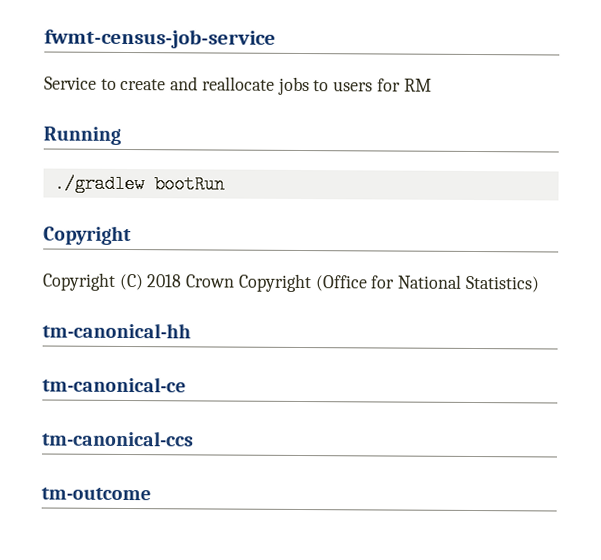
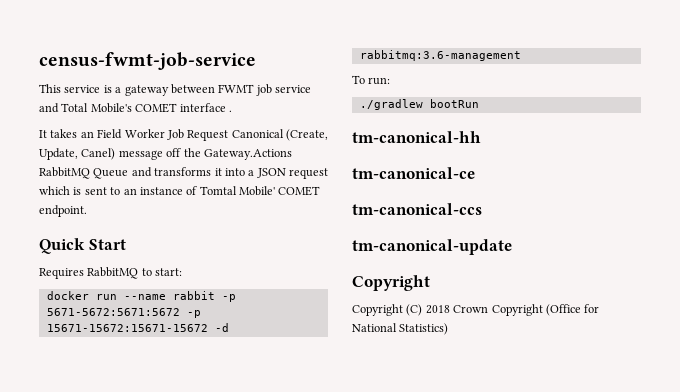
- fwmt-census-job-service
- Service to create and reallocate jobs to users for RM
- Running
+ census-fwmt-job-service
+ This service is a gateway between FWMT job service and Total Mobile's COMET interface .
+ It takes an Field Worker Job Request Canonical (Create, Update, Canel) message off the Gateway.Actions RabbitMQ Queue and transforms it into a JSON request which is sent to an instance of Tomtal Mobile' COMET endpoint.
+ Quick Start
+ Requires RabbitMQ to start:
+ docker run --name rabbit -p 5671-5672:5671:5672 -p 15671-15672:15671-15672 -d rabbitmq:3.6-management
+ To run:
  ./gradlew bootRun
+ tm-canonical-hh
+ tm-canonical-ce
+ tm-canonical-ccs
+ tm-canonical-update
- tm-canonical-hh
- tm-canonical-ce
- tm-canonical-ccs
- tm-outcome

